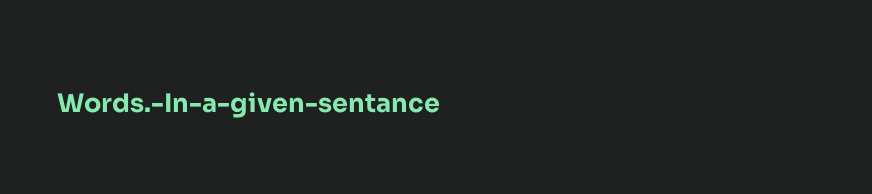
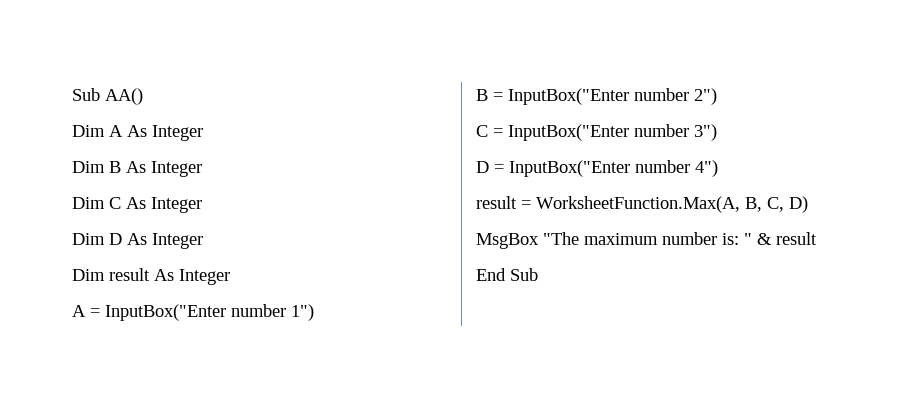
- Words.-In-a-given-sentance
+ Sub AA()
+ Dim A As Integer
+ Dim B As Integer
+ Dim C As Integer
+ Dim D As Integer
+ Dim result As Integer
+ A = InputBox("Enter number 1")
+ B = InputBox("Enter number 2")
+ C = InputBox("Enter number 3")
+ D = InputBox("Enter number 4")
+ result = WorksheetFunction.Max(A, B, C, D)
+ MsgBox "The maximum number is: " & result
+ End Sub

